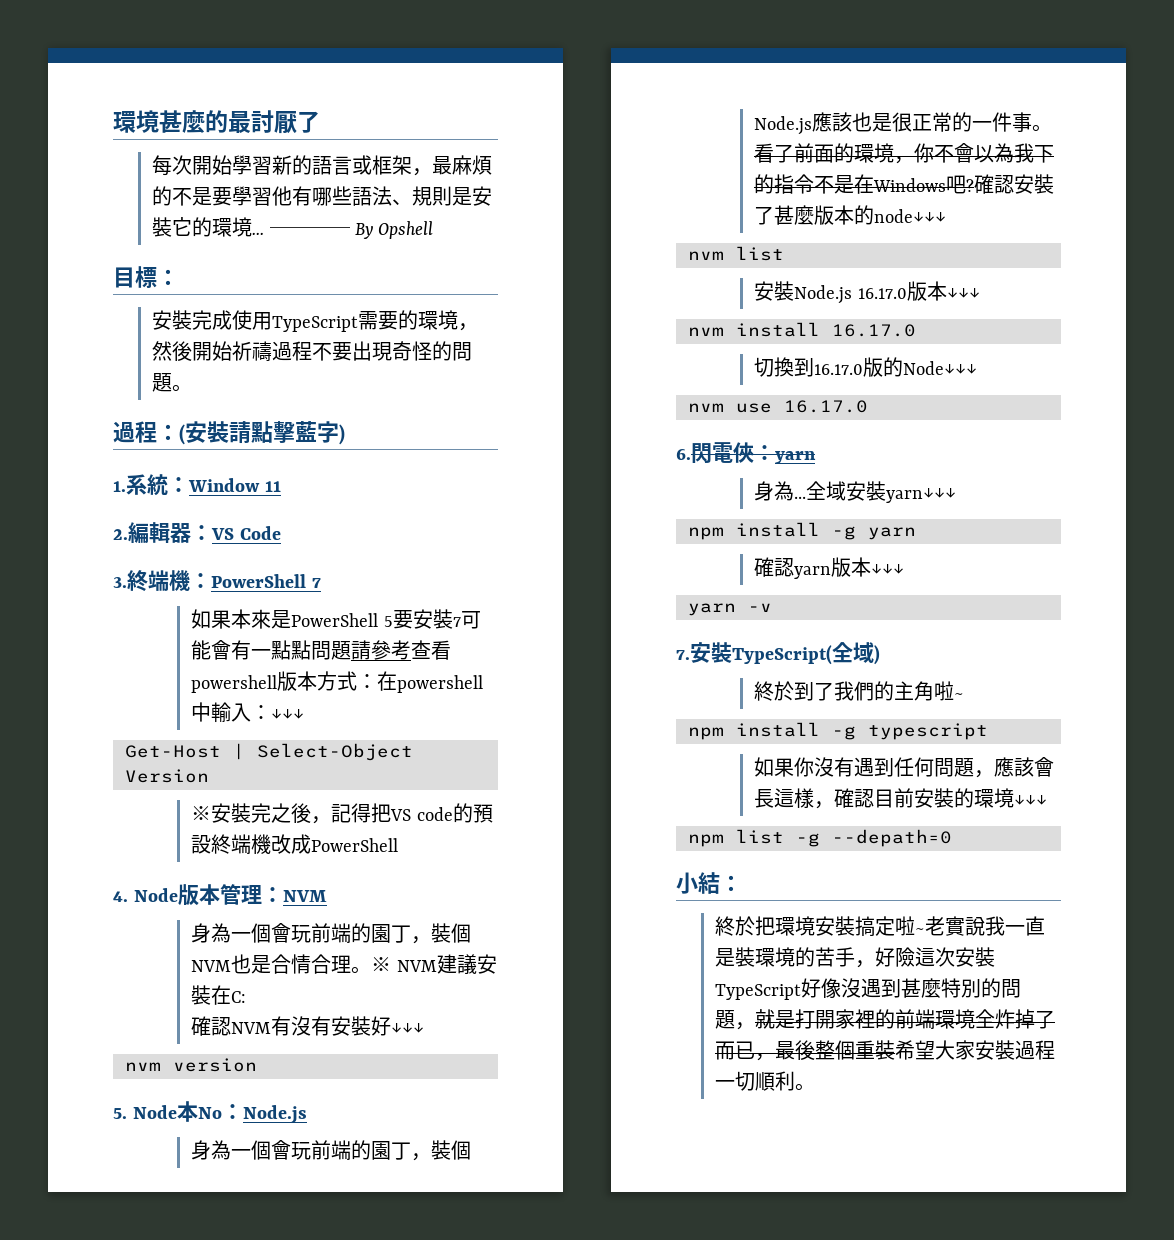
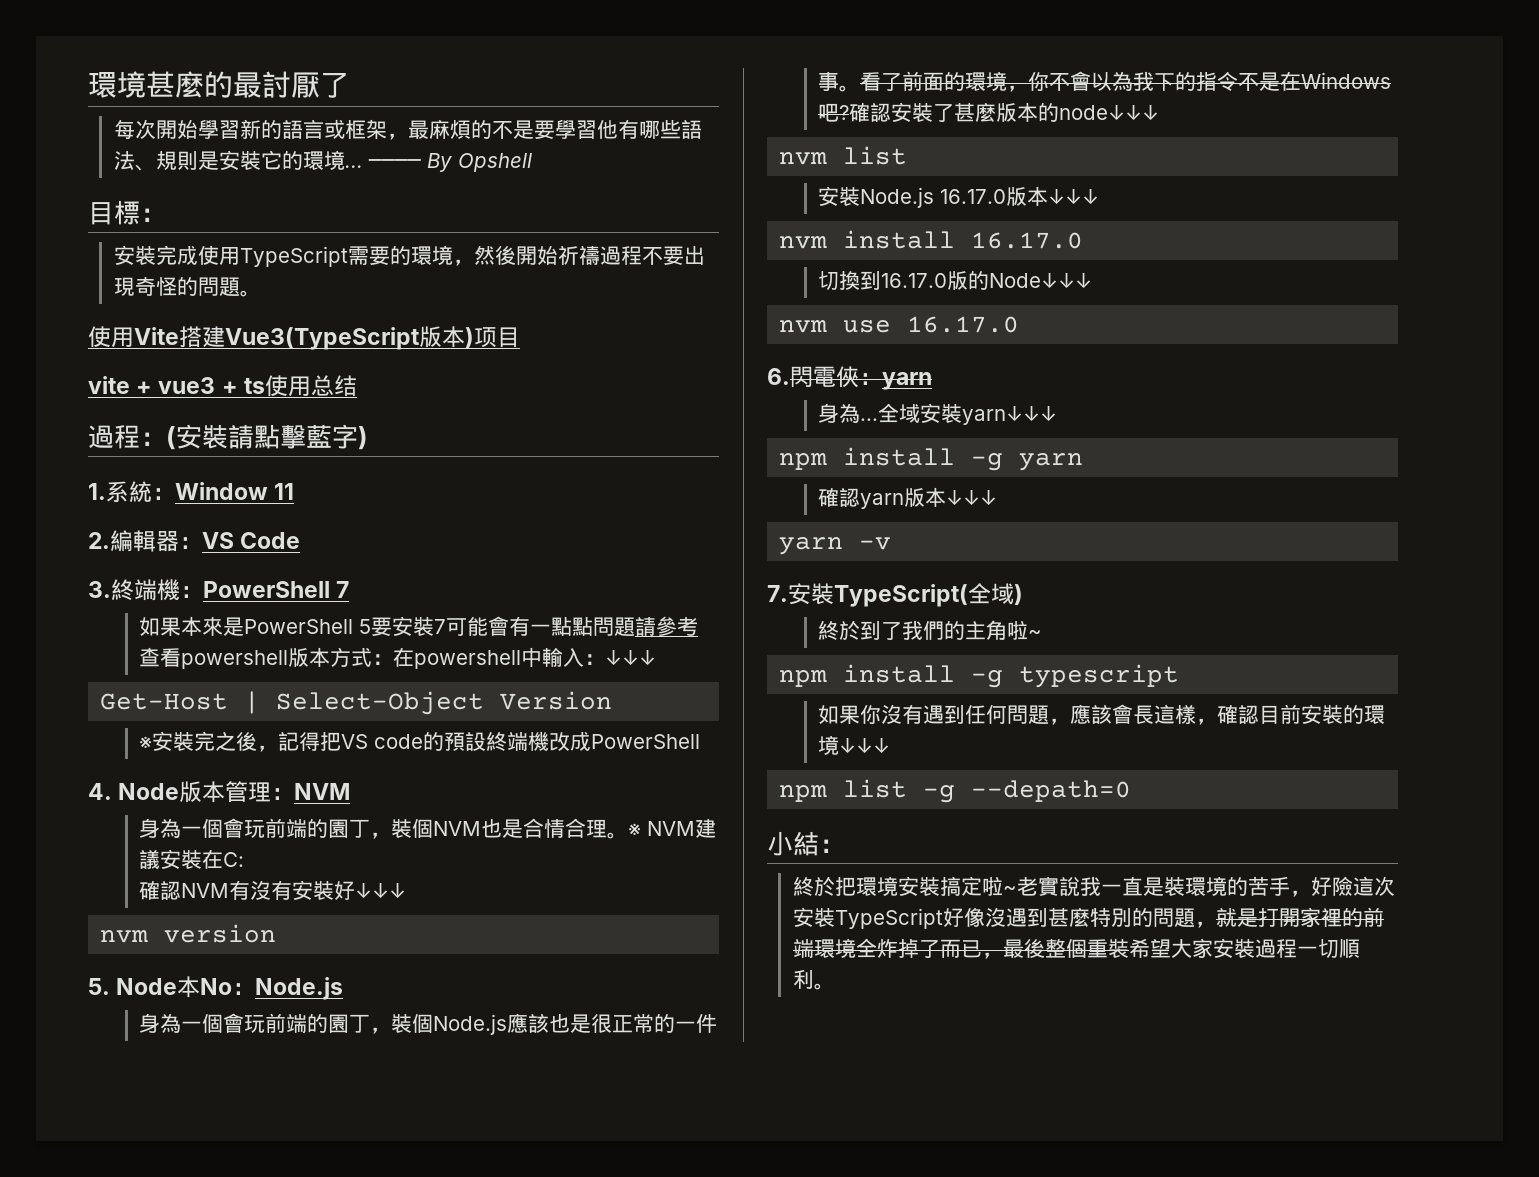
+ 使用Vite搭建Vue3(TypeScript版本)项目
+ vite + vue3 + ts使用总结

